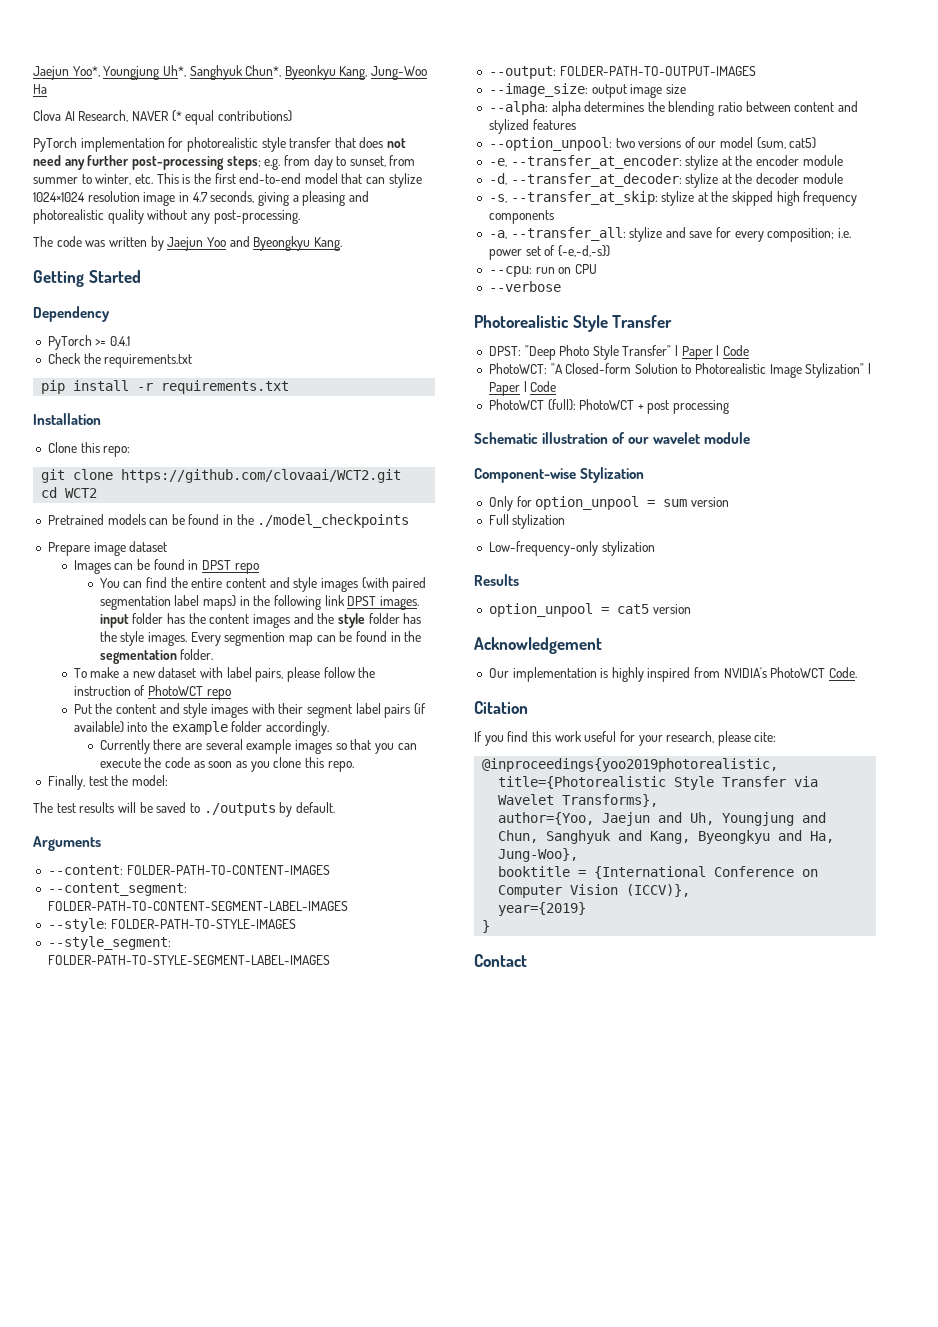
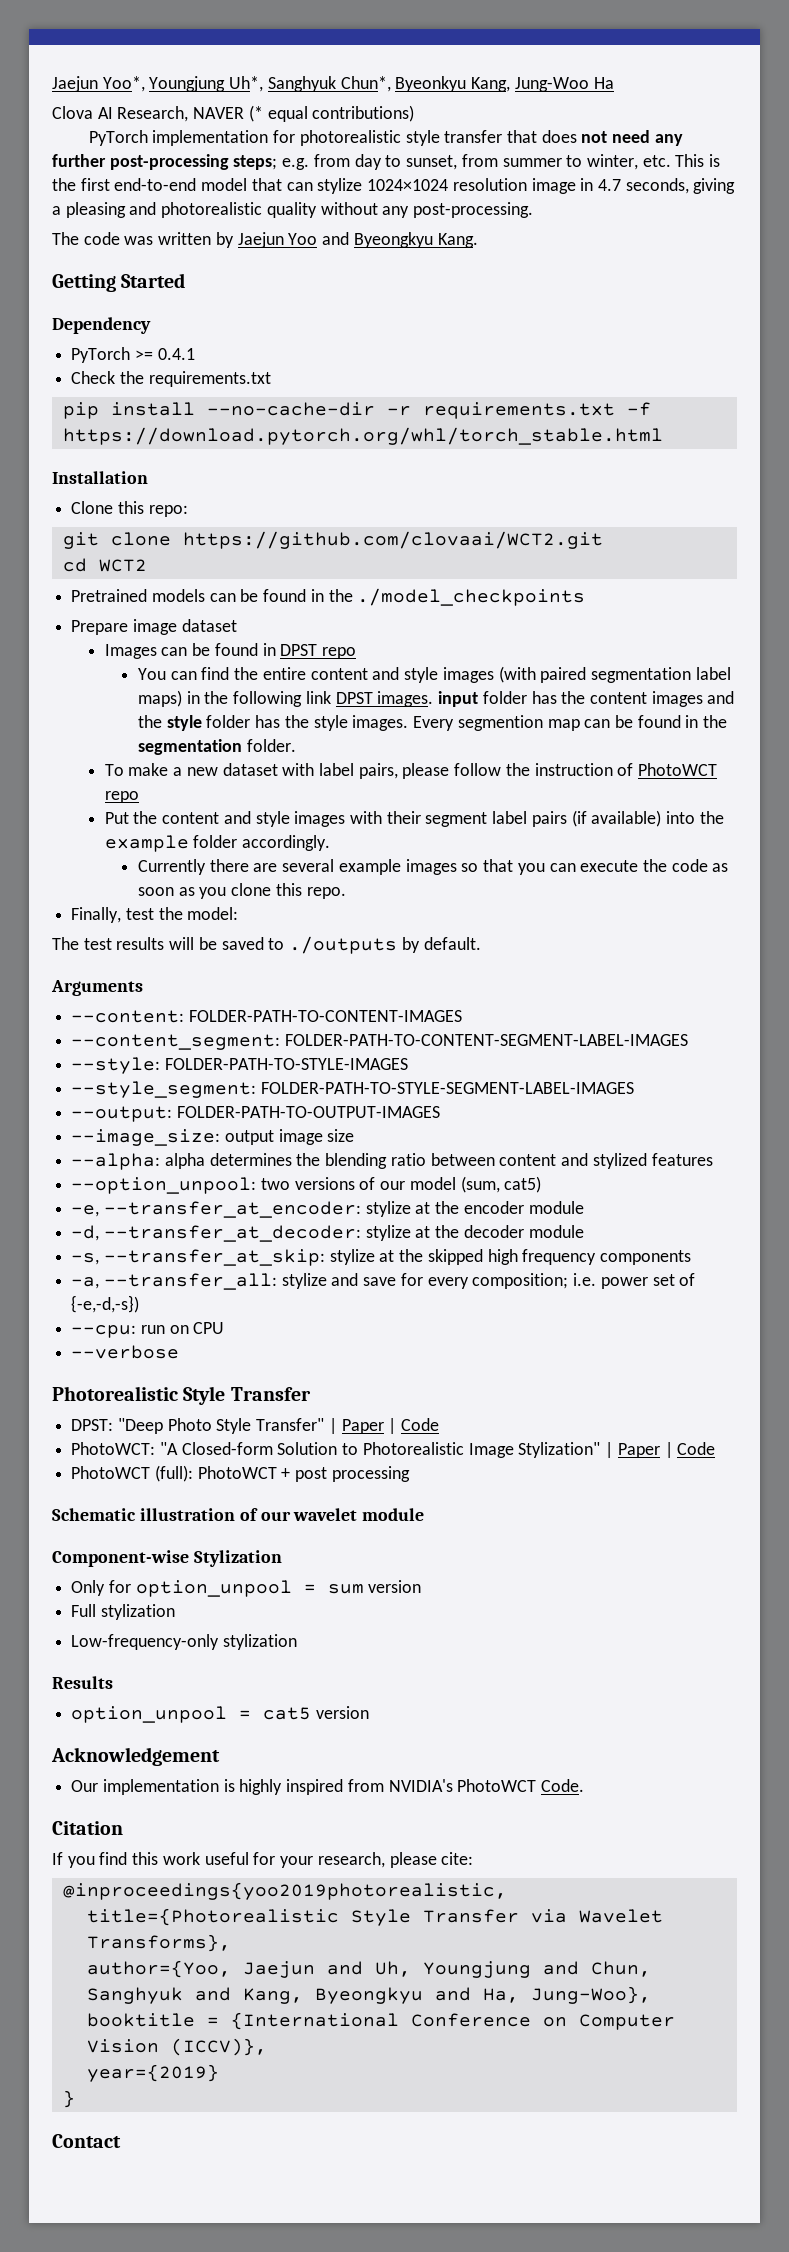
- pip install -r requirements.txt
+ pip install --no-cache-dir -r requirements.txt -f https://download.pytorch.org/whl/torch_stable.html

